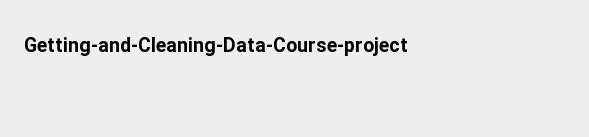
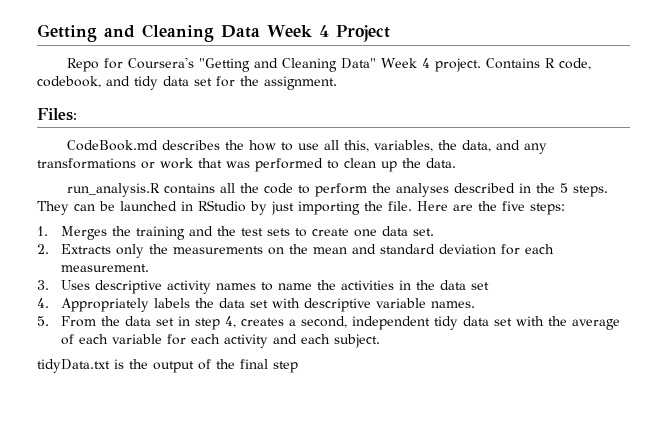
- Getting-and-Cleaning-Data-Course-project
+ Getting and Cleaning Data Week 4 Project
+ Repo for Coursera's "Getting and Cleaning Data" Week 4 project. Contains R code, codebook, and tidy data set for the assignment.
+ Files:
+ CodeBook.md describes the how to use all this, variables, the data, and any transformations or work that was performed to clean up the data.
+ run_analysis.R contains all the code to perform the analyses described in the 5 steps. They can be launched in RStudio by just importing the file. Here are the five steps:
+ 1. Merges the training and the test sets to create one data set.
+ 2. Extracts only the measurements on the mean and standard deviation for each measurement.
+ 3. Uses descriptive activity names to name the activities in the data set
+ 4. Appropriately labels the data set with descriptive variable names.
+ 5. From the data set in step 4, creates a second, independent tidy data set with the average of each variable for each activity and each subject.
+ tidyData.txt is the output of the final step

